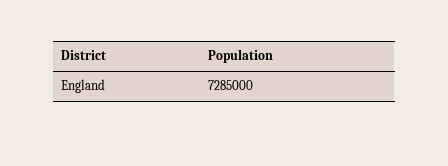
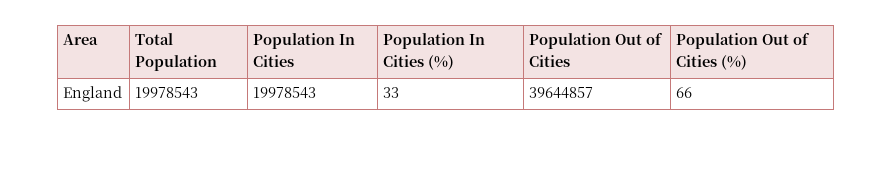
- District | Population
- England | 7285000
+ Area | Total Population | Population In Cities | Population In Cities (%) | Population Out of Cities | Population Out of Cities (%)
+ England | 19978543 | 19978543 | 33 | 39644857 | 66

